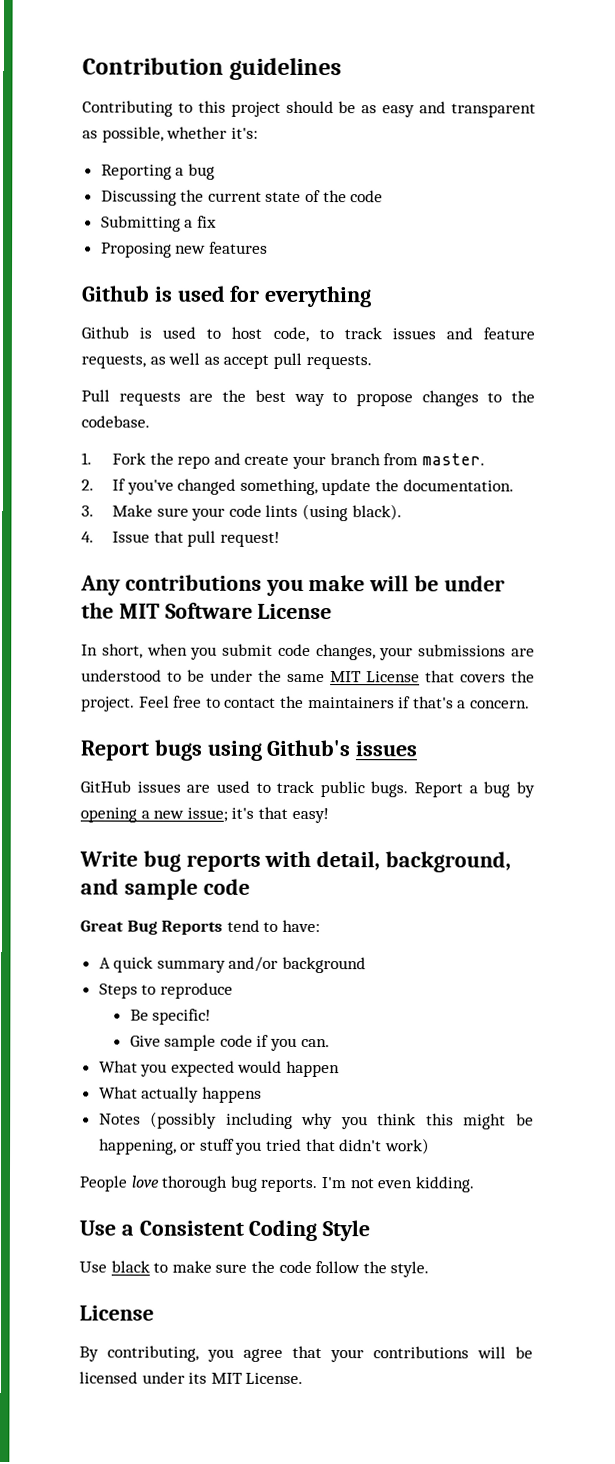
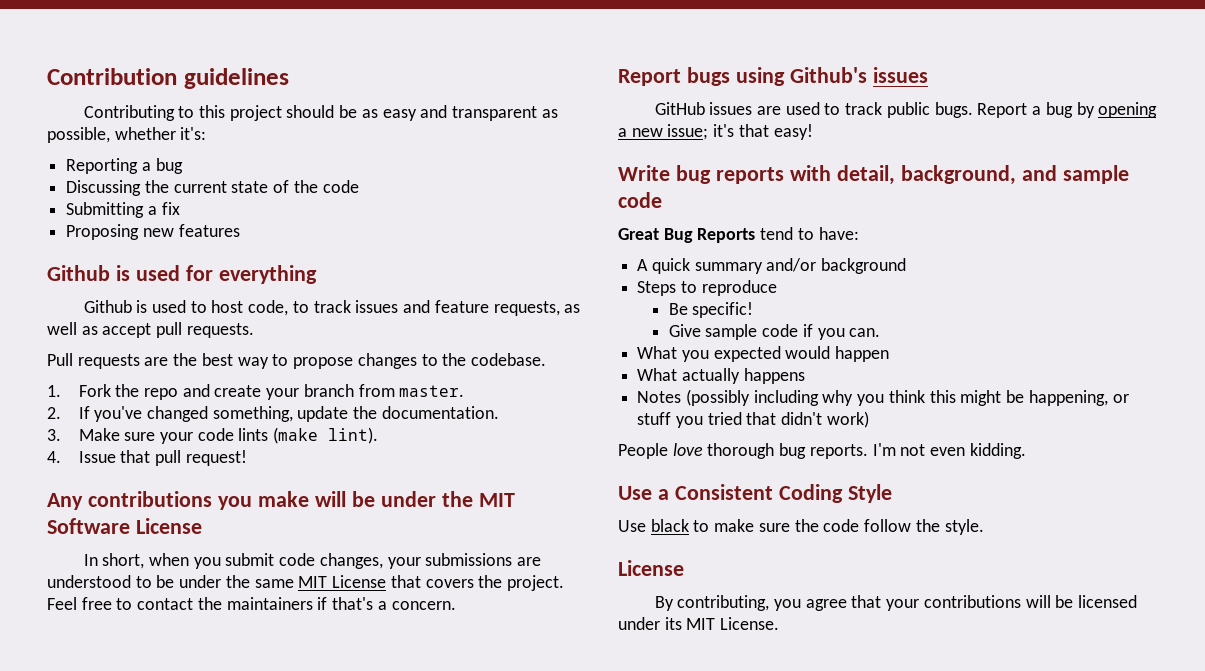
- 3. Make sure your code lints (using black).
+ 3. Make sure your code lints (make lint).

